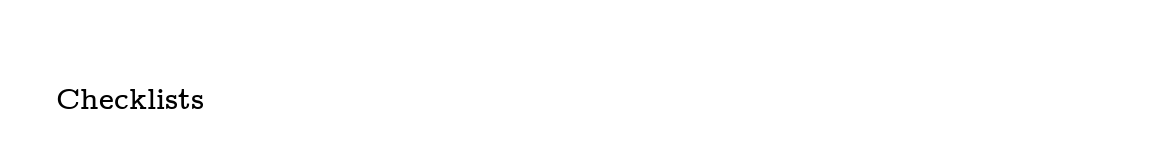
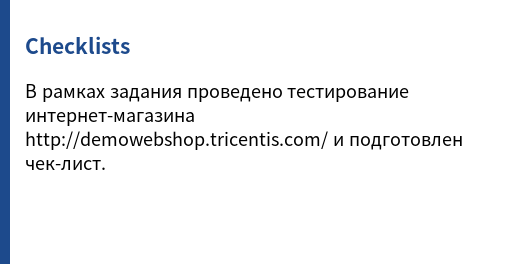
+ В рамках задания проведено тестирование интернет-магазина http://demowebshop.tricentis.com/ и подготовлен чек-лист.

